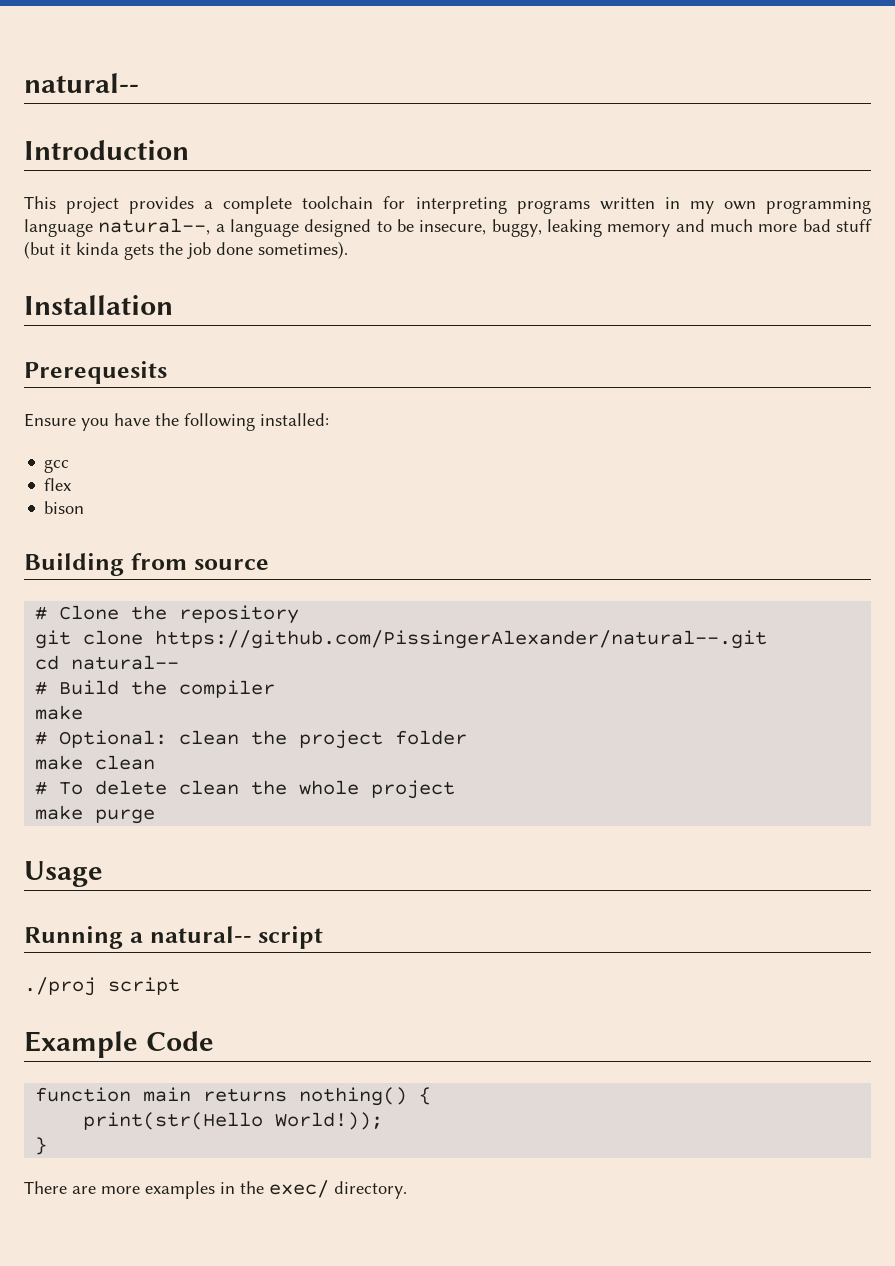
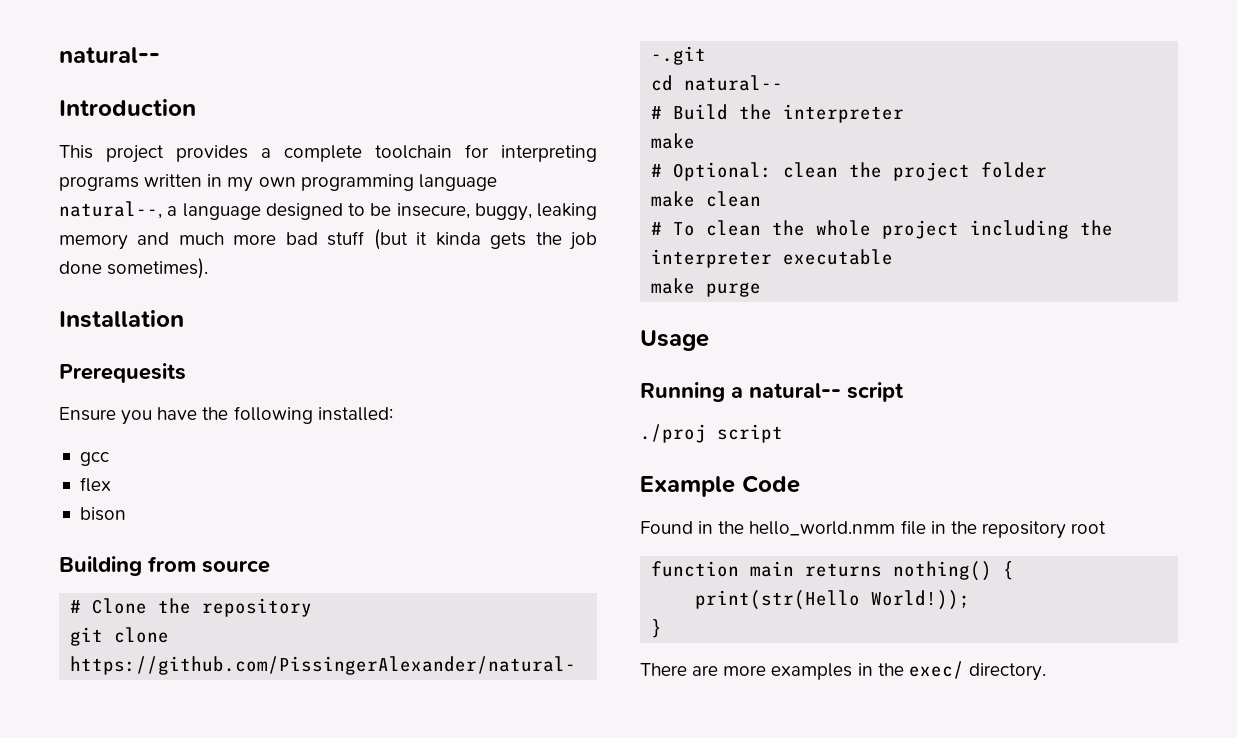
- # Build the compiler
+ # Build the interpreter
- # To delete clean the whole project
+ # To clean the whole project including the interpreter executable
+ Found in the hello_world.nmm file in the repository root

